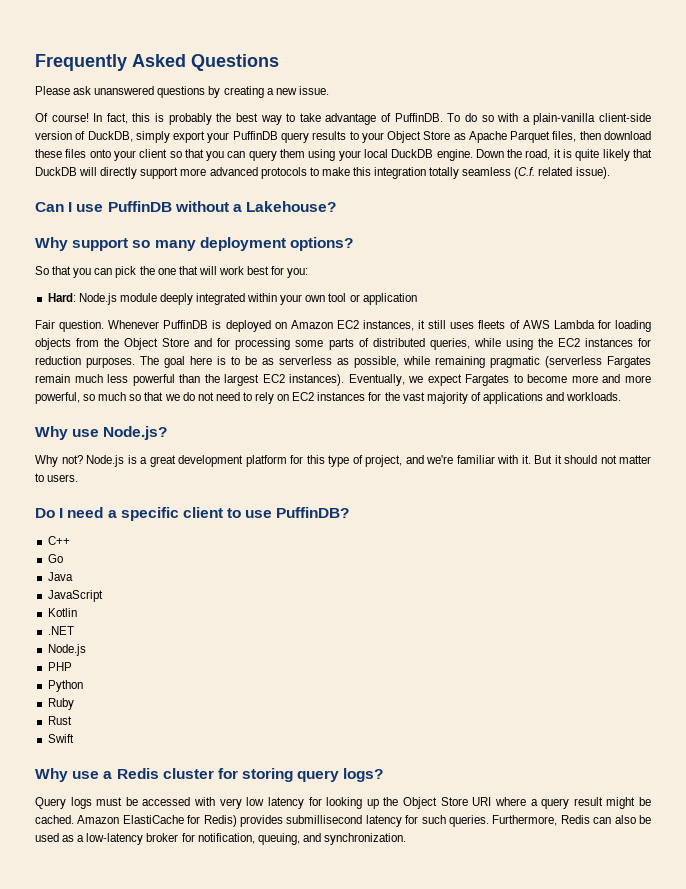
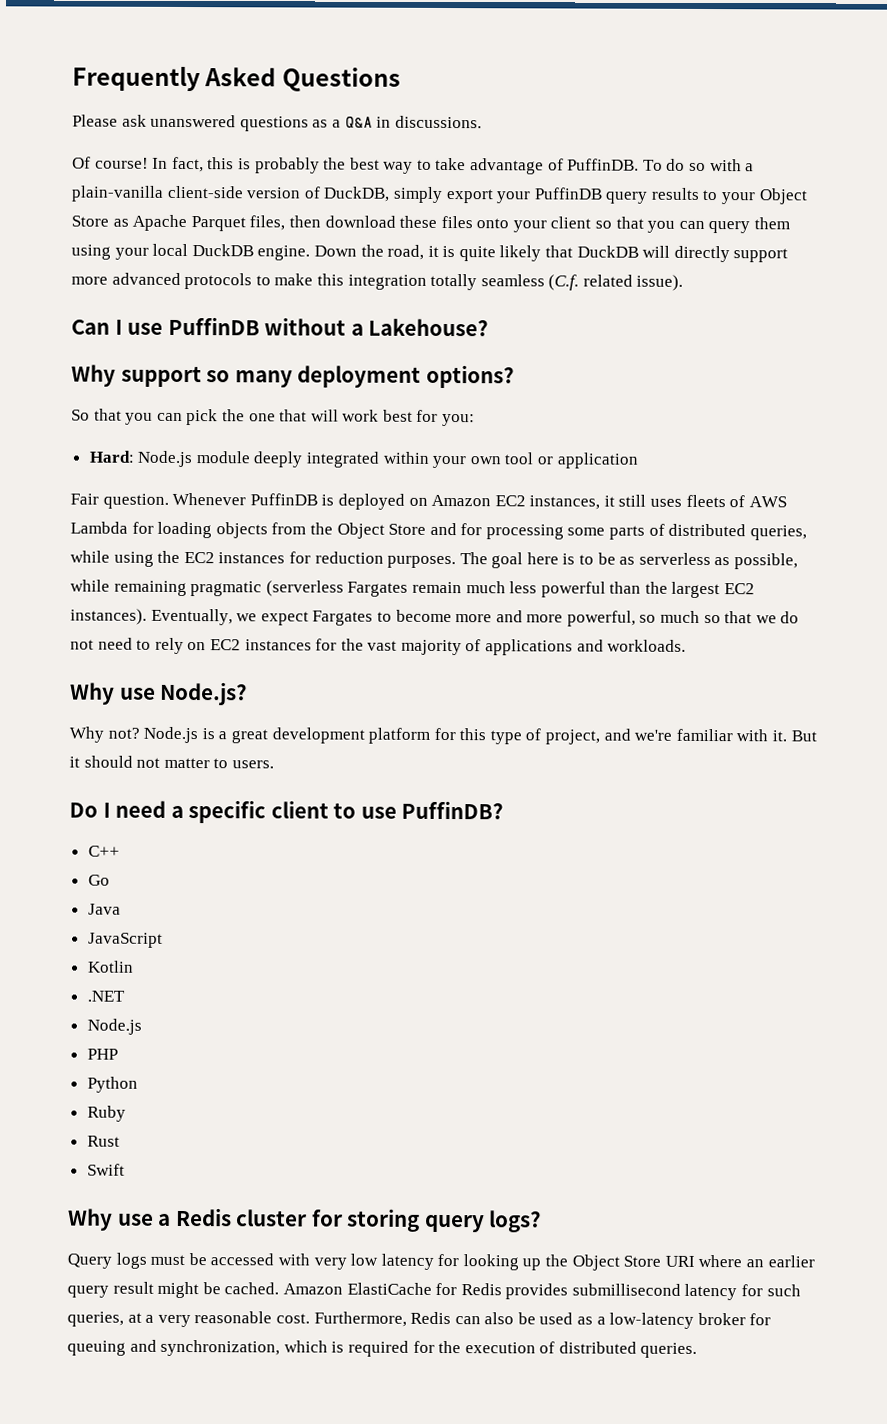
- Please ask unanswered questions by creating a new issue.
+ Please ask unanswered questions as a Q&A in discussions.
- Query logs must be accessed with very low latency for looking up the Object Store URI where a query result might be cached.
+ Query logs must be accessed with very low latency for looking up the Object Store URI where an earlier query result might be cached.
- Amazon ElastiCache for Redis) provides submillisecond latency for such queries.
+ Amazon ElastiCache for Redis provides submillisecond latency for such queries, at a very reasonable cost.
- Furthermore, Redis can also be used as a low-latency broker for notification, queuing, and synchronization.
+ Furthermore, Redis can also be used as a low-latency broker for queuing and synchronization, which is required for the execution of distributed queries.

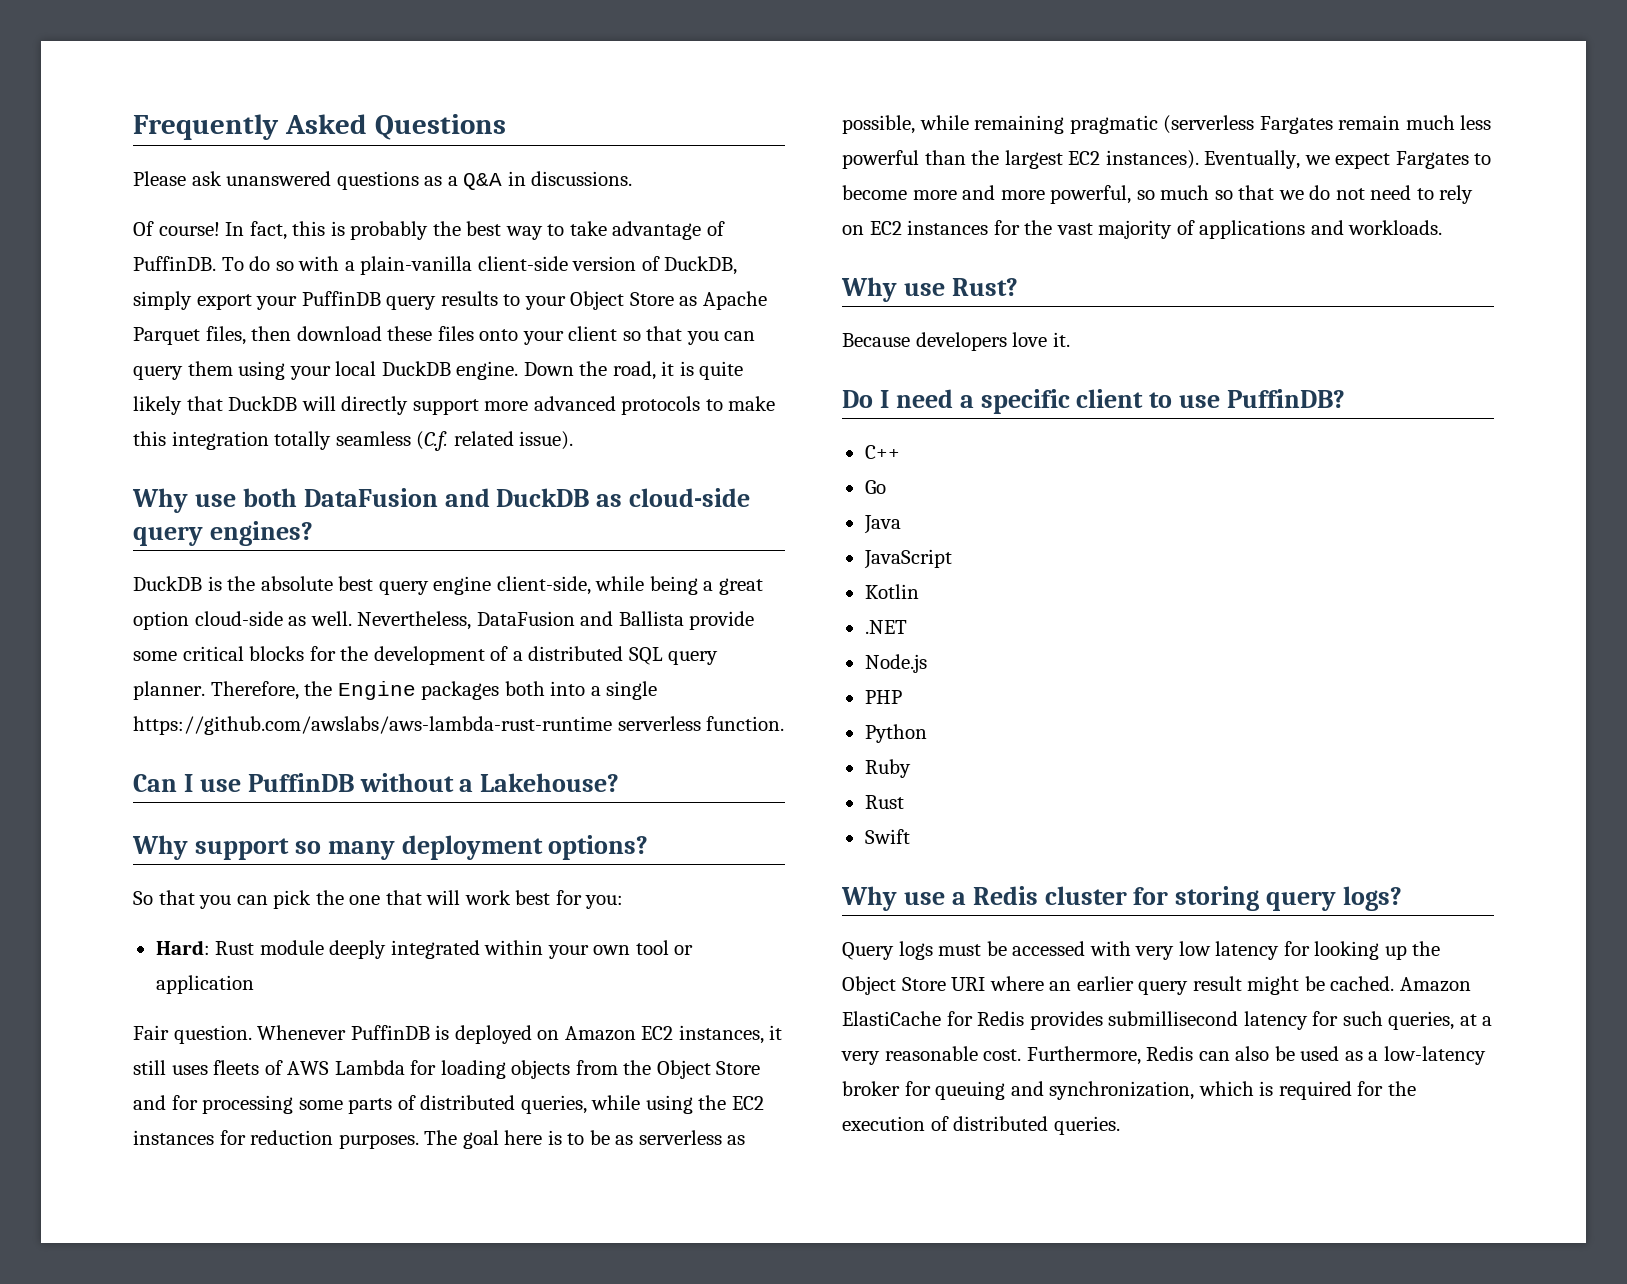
+ Why use both DataFusion and DuckDB as cloud-side query engines?
+ DuckDB is the absolute best query engine client-side, while being a great option cloud-side as well. Nevertheless, DataFusion and Ballista provide some critical blocks for the development of a distributed SQL query planner. Therefore, the Engine packages both into a single https://github.com/awslabs/aws-lambda-rust-runtime serverless function.
- Hard: Node.js module deeply integrated within your own tool or application
+ Hard: Rust module deeply integrated within your own tool or application
- Why use Node.js?
- Why not? Node.js is a great development platform for this type of project, and we're familiar with it. But it should not matter to users.
+ Why use Rust?
+ Because developers love it.

